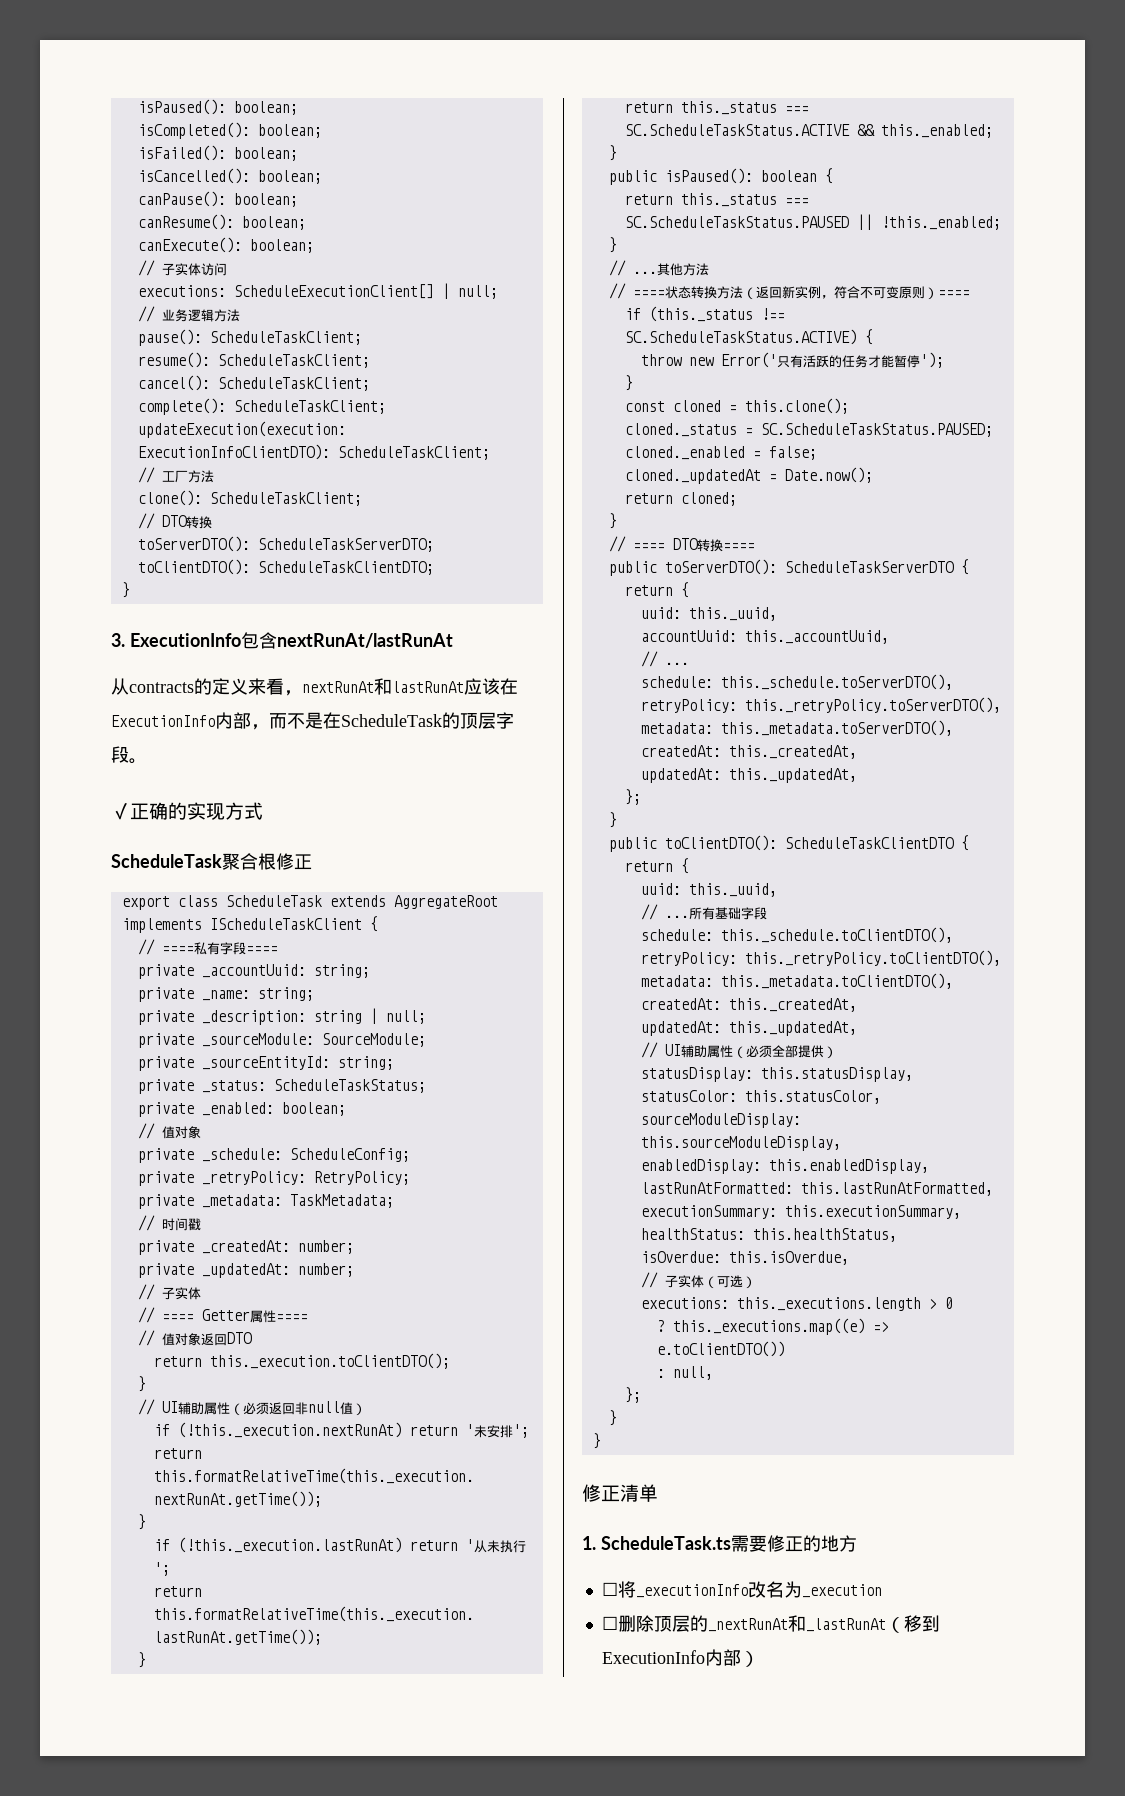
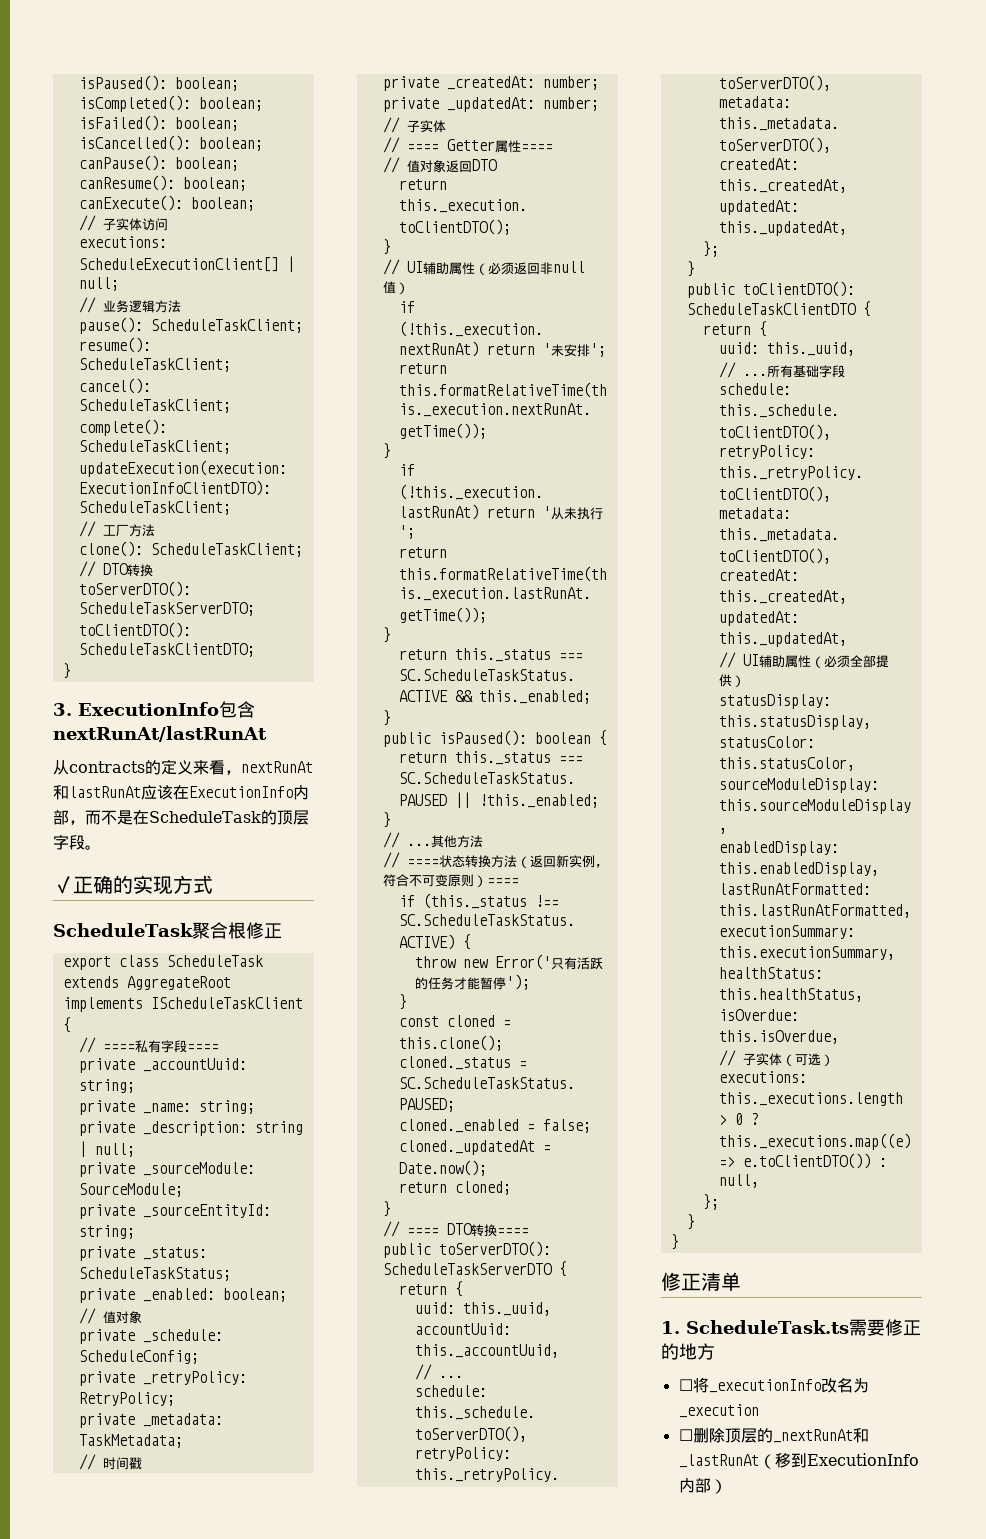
- executions: this._executions.length > 0
- ? this._executions.map((e) => e.toClientDTO())
- : null,
+ executions: this._executions.length > 0 ? this._executions.map((e) => e.toClientDTO()) : null,

